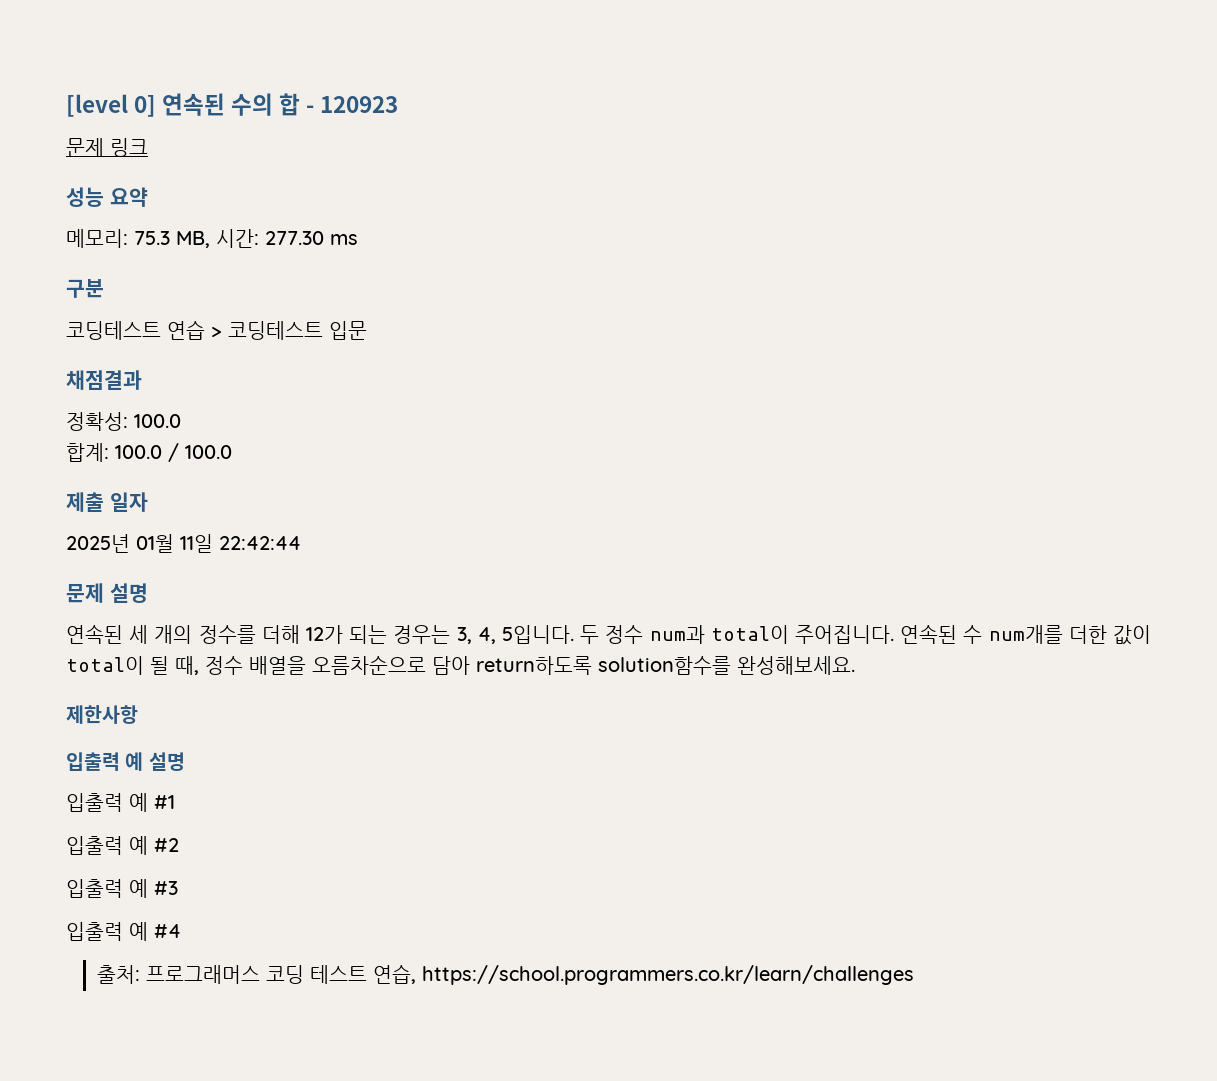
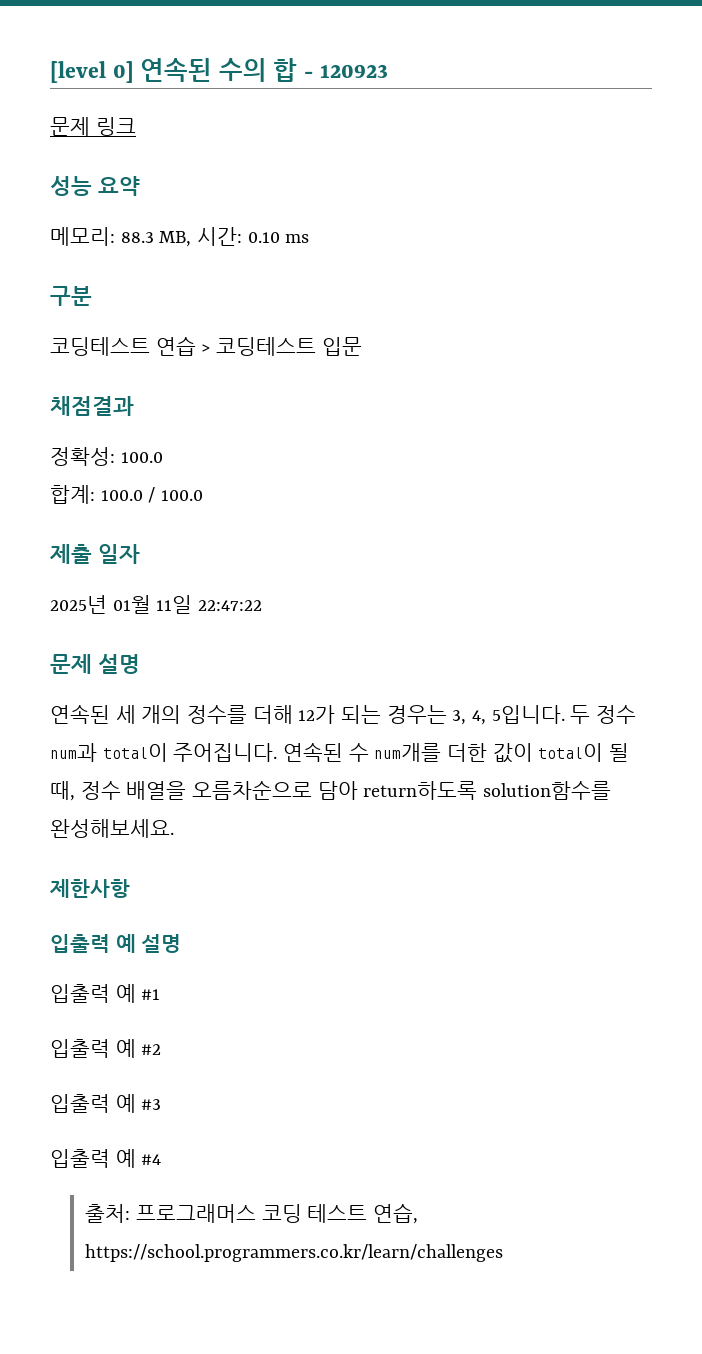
- 메모리: 75.3 MB, 시간: 277.30 ms
+ 메모리: 88.3 MB, 시간: 0.10 ms
- 2025년 01월 11일 22:42:44
+ 2025년 01월 11일 22:47:22

